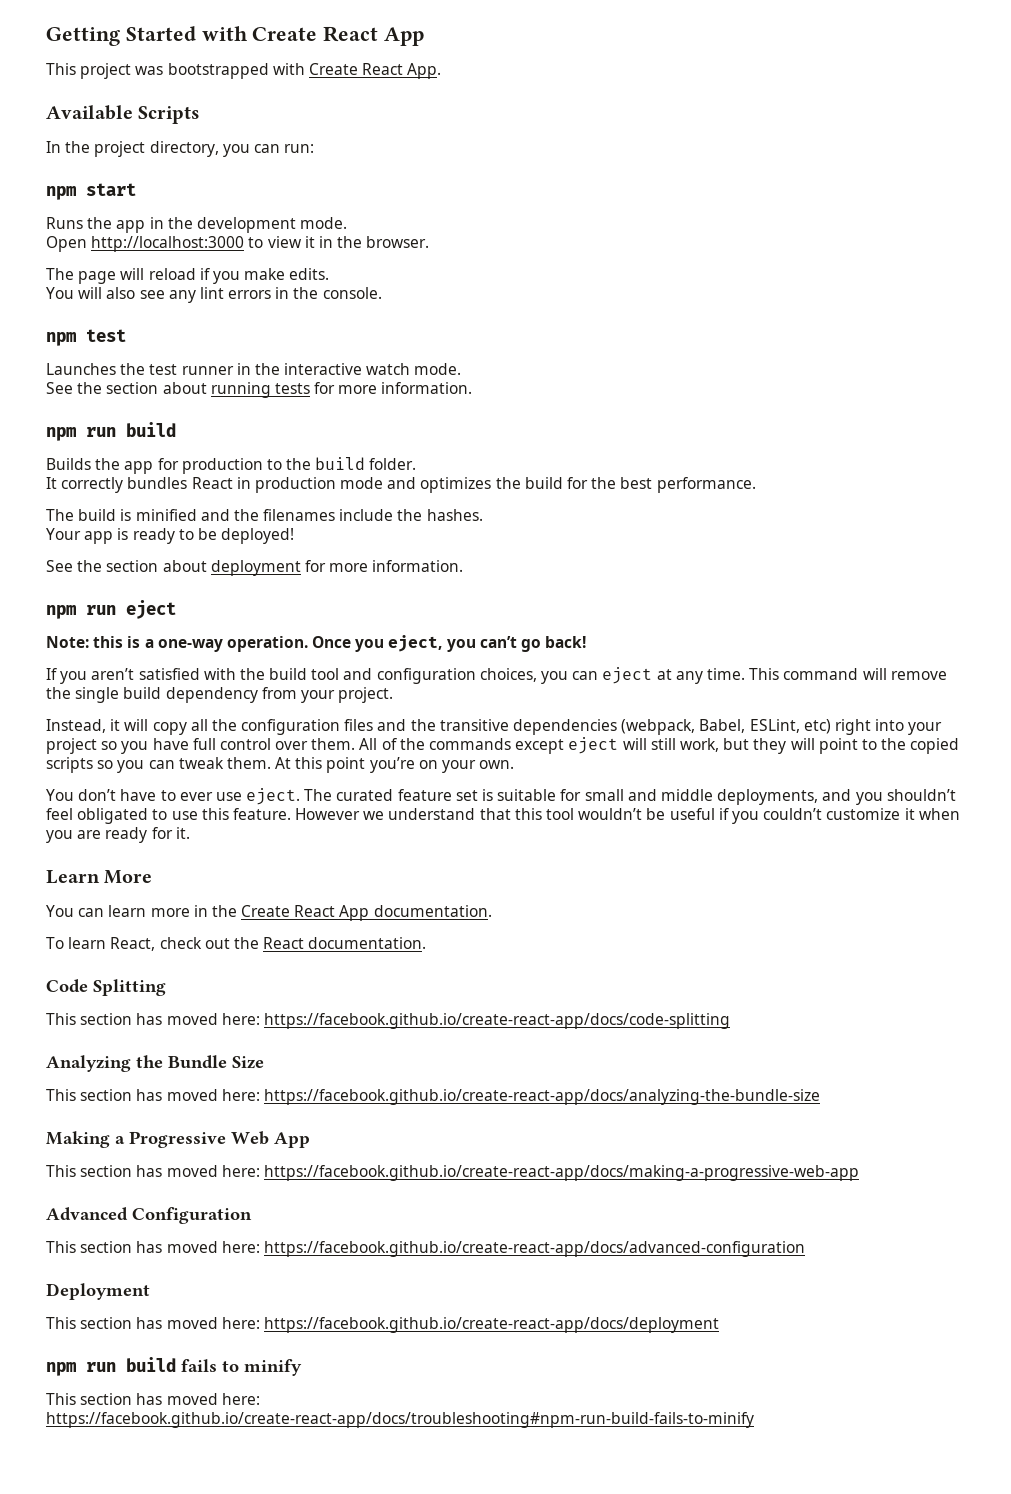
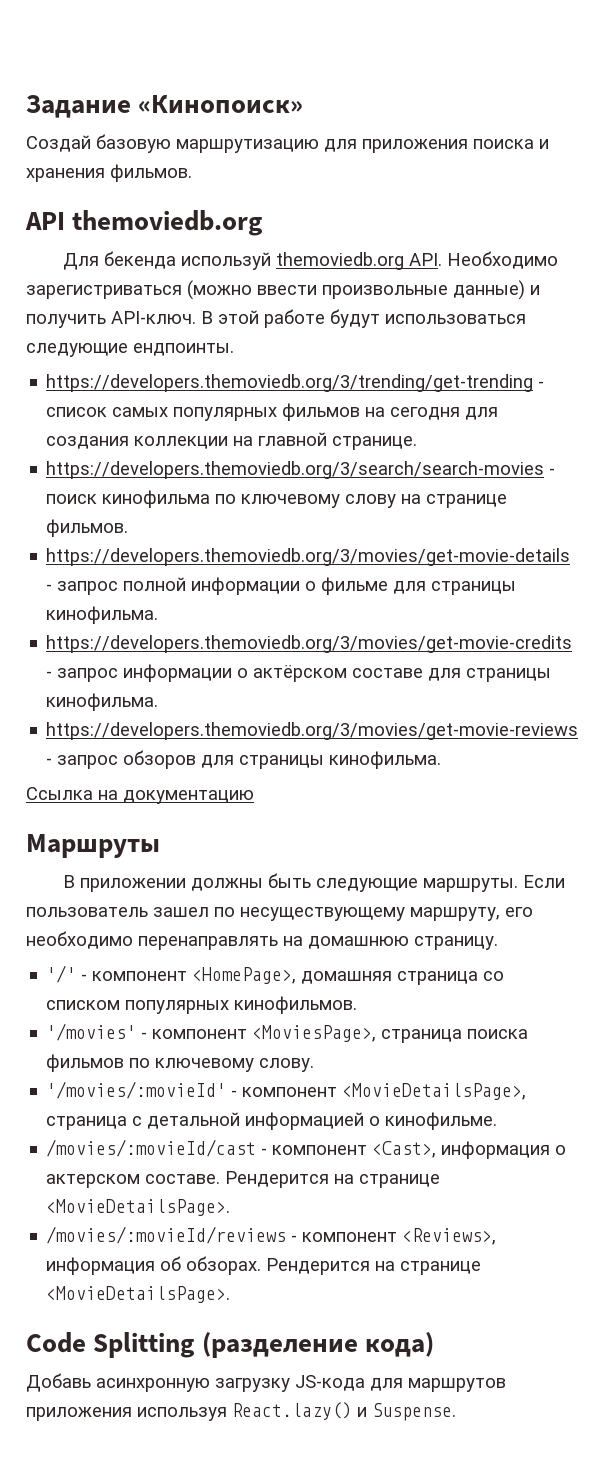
- Getting Started with Create React App
- This project was bootstrapped with Create React App.
- Available Scripts
- In the project directory, you can run:
- npm start
- Runs the app in the development mode.
- Open http://localhost:3000 to view it in the browser.
- The page will reload if you make edits.
- You will also see any lint errors in the console.
- npm test
- Launches the test runner in the interactive watch mode.
- See the section about running tests for more information.
- npm run build
- Builds the app for production to the build folder.
- It correctly bundles React in production mode and optimizes the build for the best performance.
- The build is minified and the filenames include the hashes.
- Your app is ready to be deployed!
- See the section about deployment for more information.
- npm run eject
- Note: this is a one-way operation. Once you eject, you can’t go back!
- If you aren’t satisfied with the build tool and configuration choices, you can eject at any time. This command will remove the single build dependency from your project.
- Instead, it will copy all the configuration files and the transitive dependencies (webpack, Babel, ESLint, etc) right into your project so you have full control over them. All of the commands except eject will still work, but they will point to the copied scripts so you can tweak them. At this point you’re on your own.
- You don’t have to ever use eject. The curated feature set is suitable for small and middle deployments, and you shouldn’t feel obligated to use this feature. However we understand that this tool wouldn’t be useful if you couldn’t customize it when you are ready for it.
- Learn More
- You can learn more in the Create React App documentation.
- To learn React, check out the React documentation.
- Code Splitting
- This section has moved here: https://facebook.github.io/create-react-app/docs/code-splitting
- Analyzing the Bundle Size
- This section has moved here: https://facebook.github.io/create-react-app/docs/analyzing-the-bundle-size
- Making a Progressive Web App
- This section has moved here: https://facebook.github.io/create-react-app/docs/making-a-progressive-web-app
- Advanced Configuration
- This section has moved here: https://facebook.github.io/create-react-app/docs/advanced-configuration
- Deployment
- This section has moved here: https://facebook.github.io/create-react-app/docs/deployment
- npm run build fails to minify
- This section has moved here: https://facebook.github.io/create-react-app/docs/troubleshooting#npm-run-build-fails-to-minify
+ Задание «Кинопоиск»
+ Создай базовую маршрутизацию для приложения поиска и хранения фильмов.
+ API themoviedb.org
+ Для бекенда используй themoviedb.org API. Необходимо зарегистриваться (можно ввести произвольные данные) и получить API-ключ. В этой работе будут использоваться следующие ендпоинты.
+ https://developers.themoviedb.org/3/trending/get-trending - список самых популярных фильмов на сегодня для создания коллекции на главной странице.
+ https://developers.themoviedb.org/3/search/search-movies - поиск кинофильма по ключевому слову на странице фильмов.
+ https://developers.themoviedb.org/3/movies/get-movie-details - запрос полной информации о фильме для страницы кинофильма.
+ https://developers.themoviedb.org/3/movies/get-movie-credits - запрос информации о актёрском составе для страницы кинофильма.
+ https://developers.themoviedb.org/3/movies/get-movie-reviews - запрос обзоров для страницы кинофильма.
+ Ссылка на документацию
+ Маршруты
+ В приложении должны быть следующие маршруты. Если пользователь зашел по несуществующему маршруту, его необходимо перенаправлять на домашнюю страницу.
+ '/' - компонент <HomePage>, домашняя страница со списком популярных кинофильмов.
+ '/movies' - компонент <MoviesPage>, страница поиска фильмов по ключевому слову.
+ '/movies/:movieId' - компонент <MovieDetailsPage>, страница с детальной информацией о кинофильме.
+ /movies/:movieId/cast - компонент <Cast>, информация о актерском составе. Рендерится на странице <MovieDetailsPage>.
+ /movies/:movieId/reviews - компонент <Reviews>, информация об обзорах. Рендерится на странице <MovieDetailsPage>.
+ Code Splitting (разделение кода)
+ Добавь асинхронную загрузку JS-кода для маршрутов приложения используя React.lazy() и Suspense.

